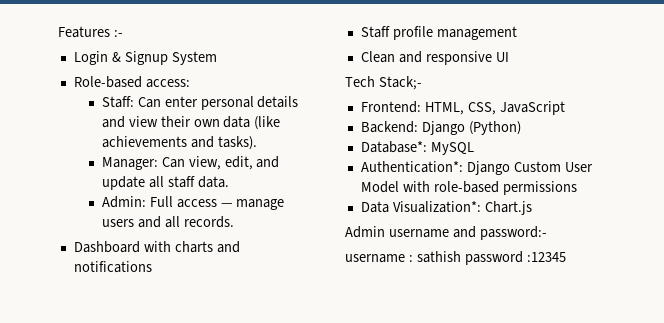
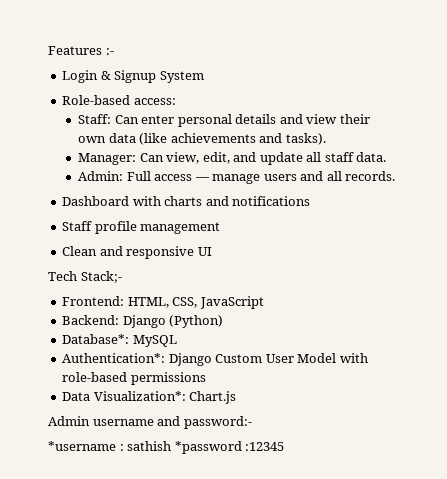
- username : sathish password :12345
+ *username : sathish *password :12345

